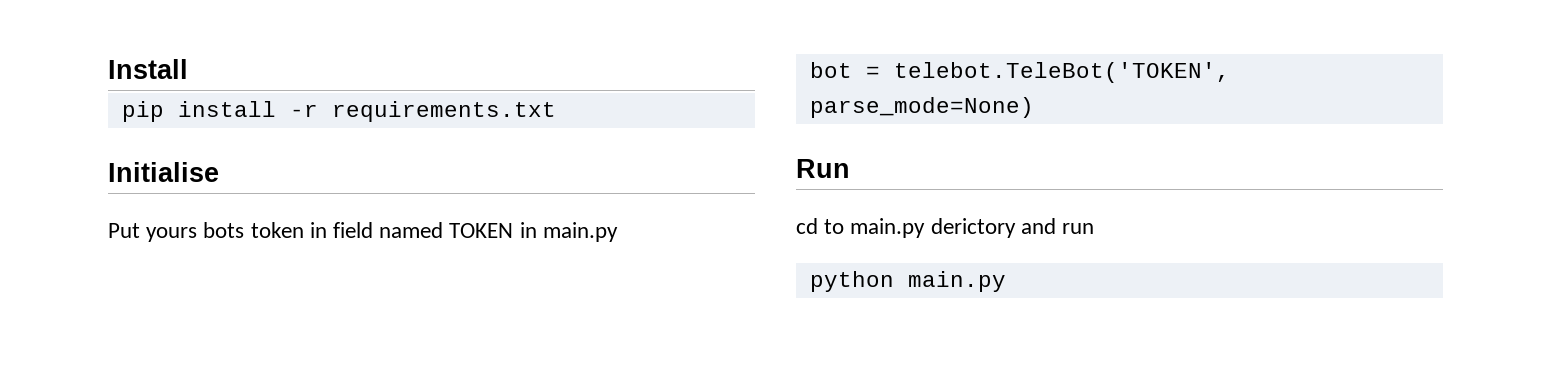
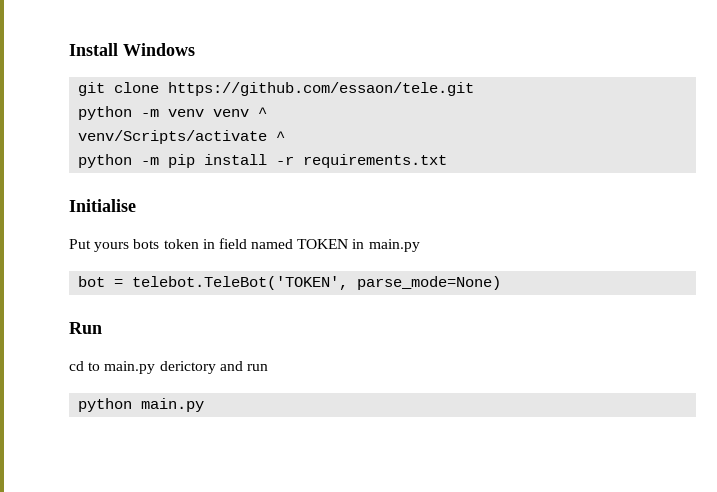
- Install
- pip install -r requirements.txt
+ Install Windows
+ git clone https://github.com/essaon/tele.git
+ python -m venv venv ^
+ venv/Scripts/activate ^
+ python -m pip install -r requirements.txt

